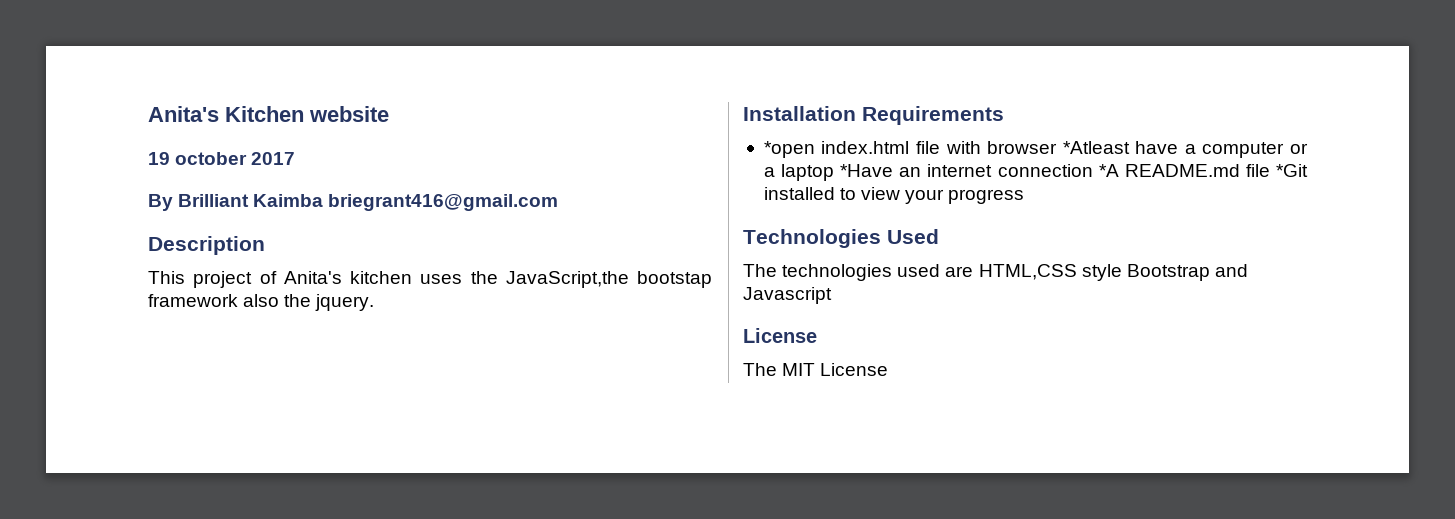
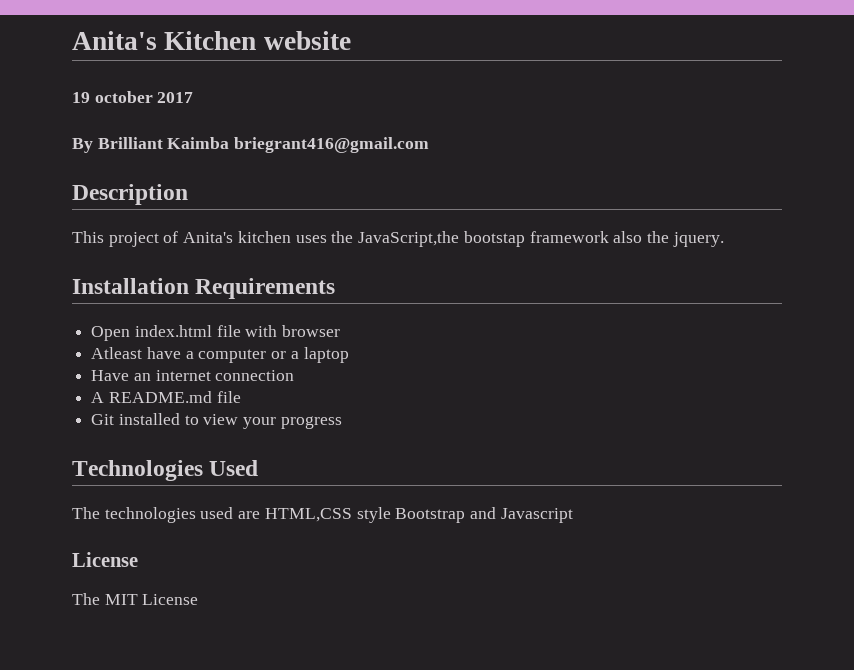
- *open index.html file with browser *Atleast have a computer or a laptop *Have an internet connection *A README.md file *Git installed to view your progress
+ Open index.html file with browser
+ Atleast have a computer or a laptop
+ Have an internet connection
+ A README.md file
+ Git installed to view your progress

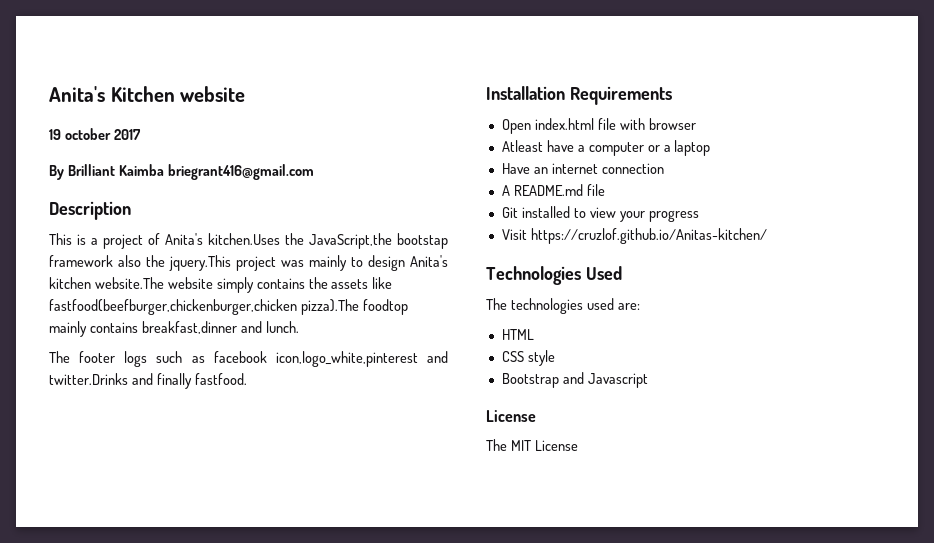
- This project of Anita's kitchen uses the JavaScript,the bootstap framework also the jquery.
+ This is a project of Anita's kitchen.Uses the JavaScript,the bootstap framework also the jquery.This project was mainly to design Anita's kitchen website.The website simply contains the assets like fastfood(beefburger,chickenburger,chicken pizza).The foodtop mainly contains breakfast,dinner and lunch.
+ The footer logs such as facebook icon,logo_white,pinterest and twitter.Drinks and finally fastfood.
+ Visit https://cruzlof.github.io/Anitas-kitchen/
- The technologies used are HTML,CSS style Bootstrap and Javascript
+ The technologies used are:
+ HTML
+ CSS style
+ Bootstrap and Javascript

